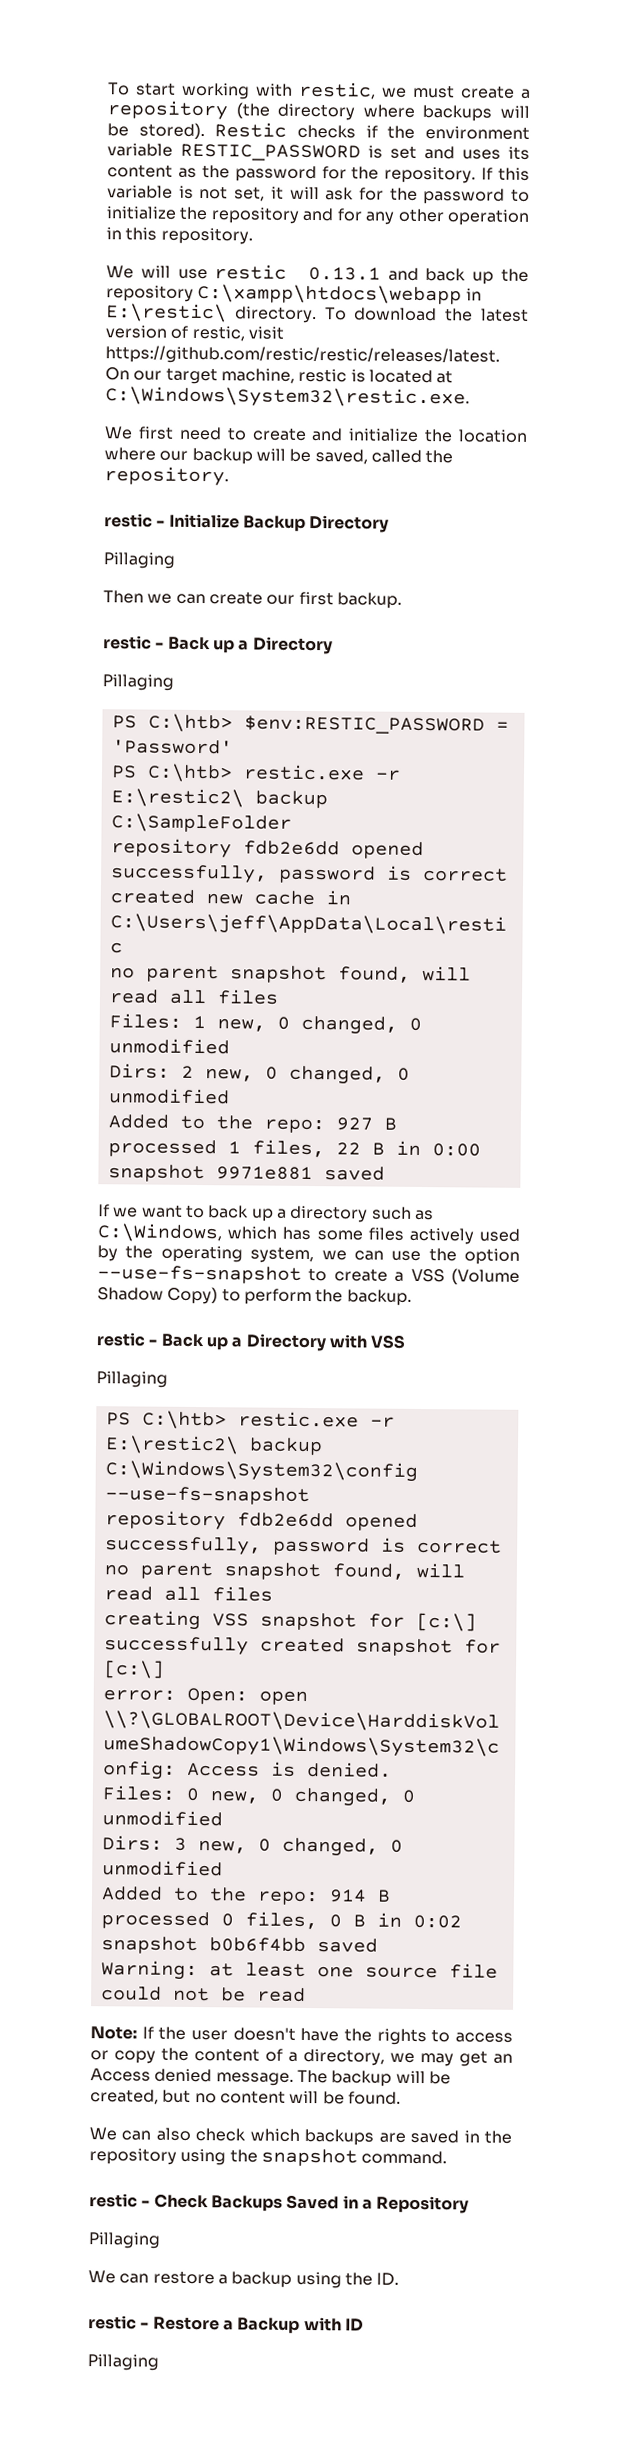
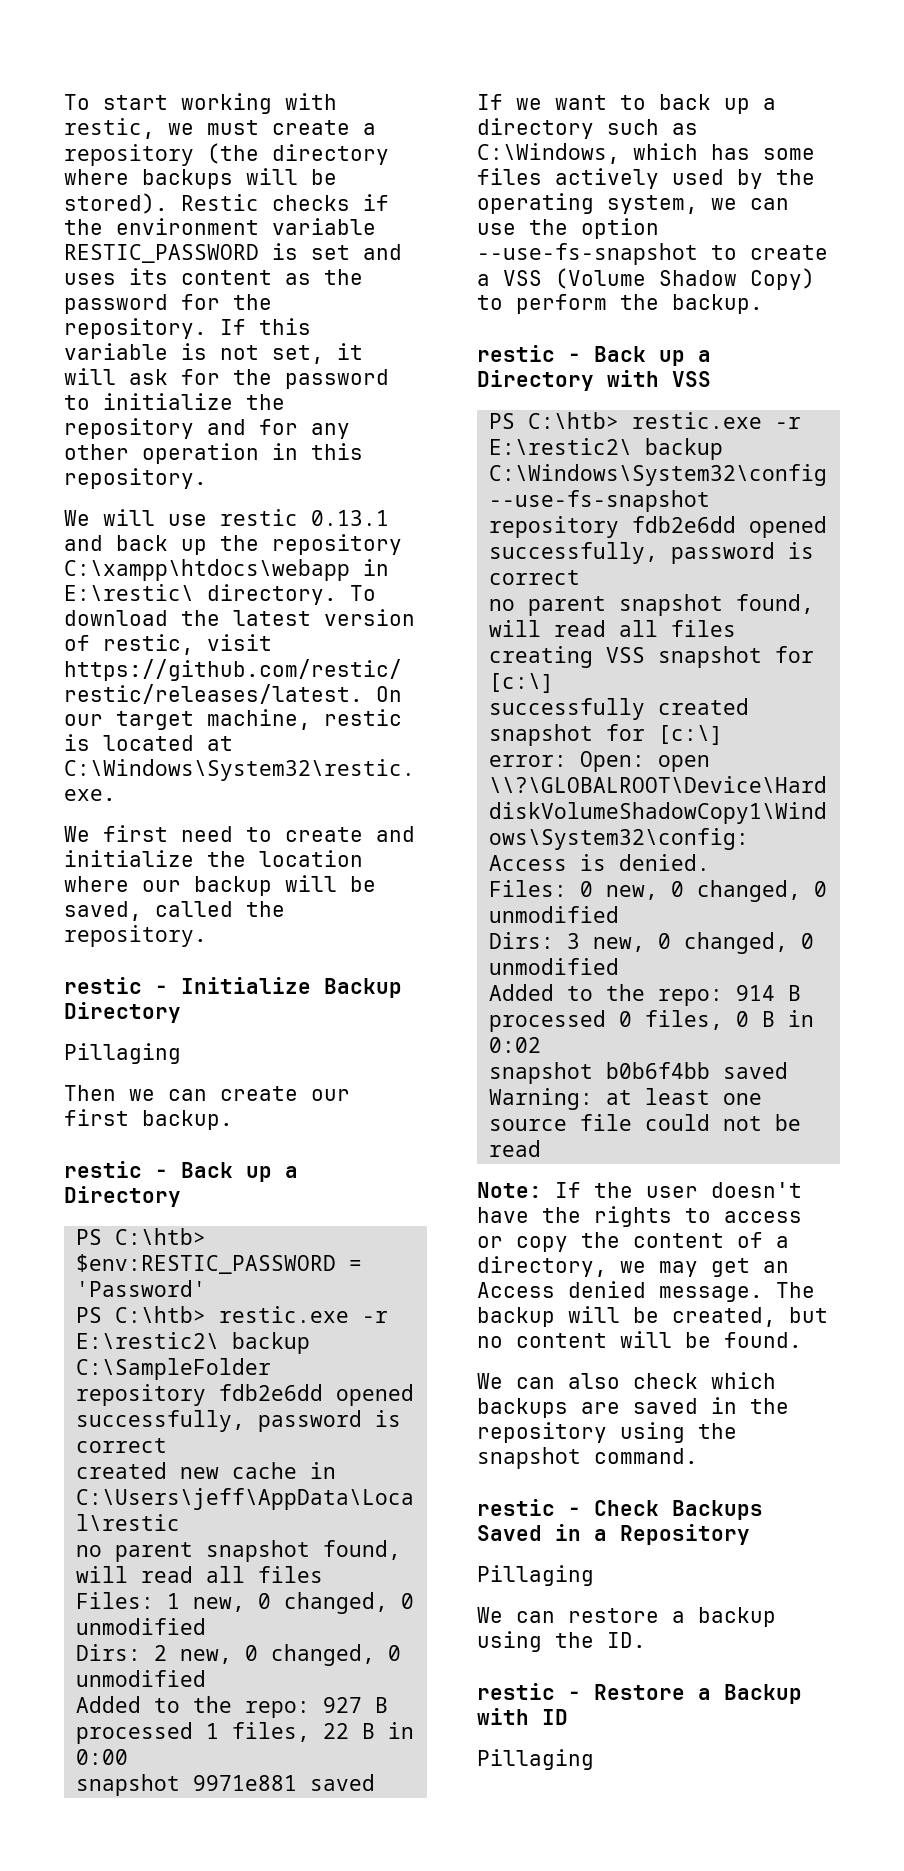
  Then we can create our first backup.
  restic - Back up a Directory
- Pillaging
  restic - Back up a Directory with VSS
- Pillaging

